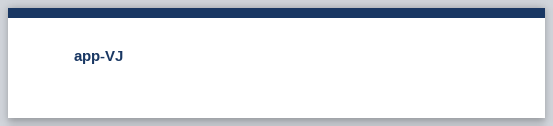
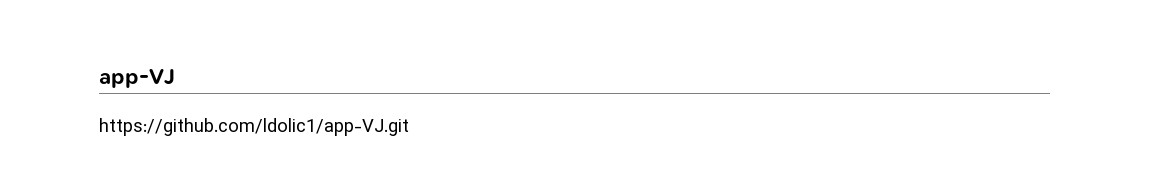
+ https://github.com/ldolic1/app-VJ.git

